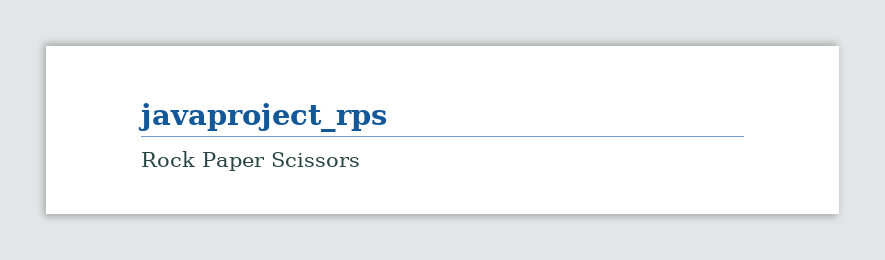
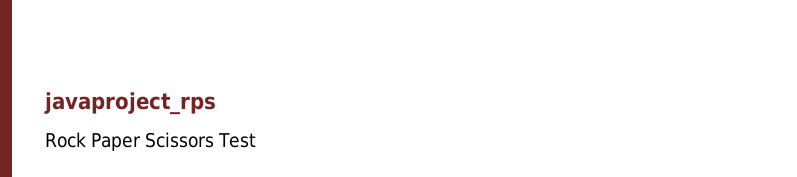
- Rock Paper Scissors
+ Rock Paper Scissors Test

